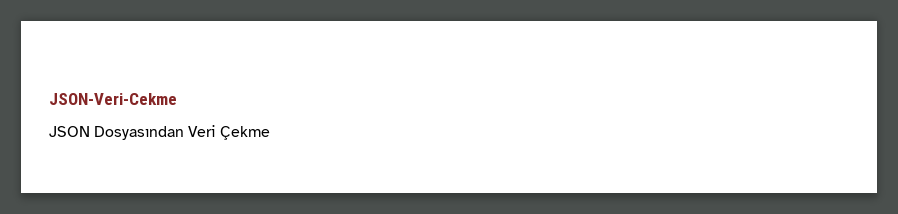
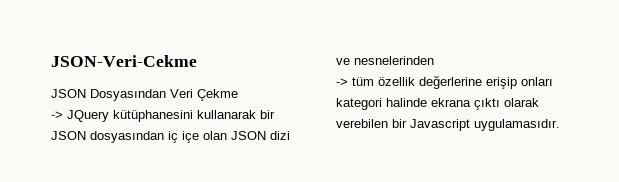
+ -> JQuery kütüphanesini kullanarak bir JSON dosyasından iç içe olan JSON dizi ve nesnelerinden
+ -> tüm özellik değerlerine erişip onları kategori halinde ekrana çıktı olarak verebilen bir Javascript uygulamasıdır.

